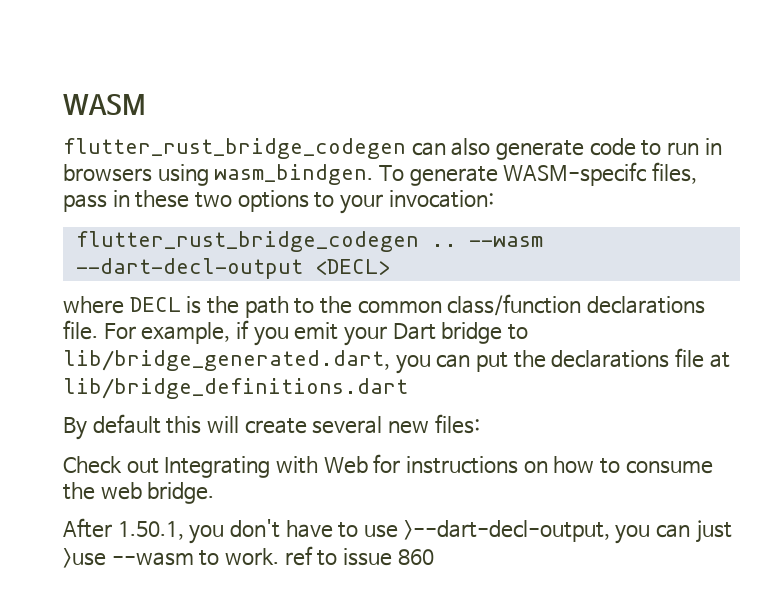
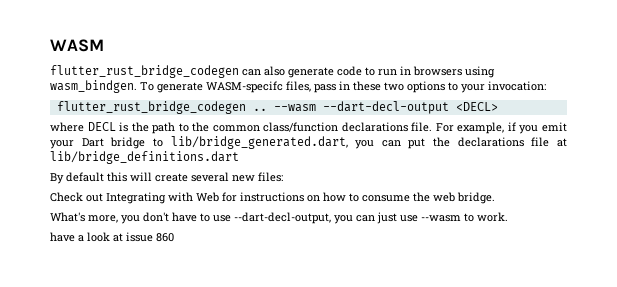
- After 1.50.1, you don't have to use >--dart-decl-output, you can just >use --wasm to work. ref to issue 860
+ What's more, you don't have to use --dart-decl-output, you can just use --wasm to work.
+ have a look at issue 860

